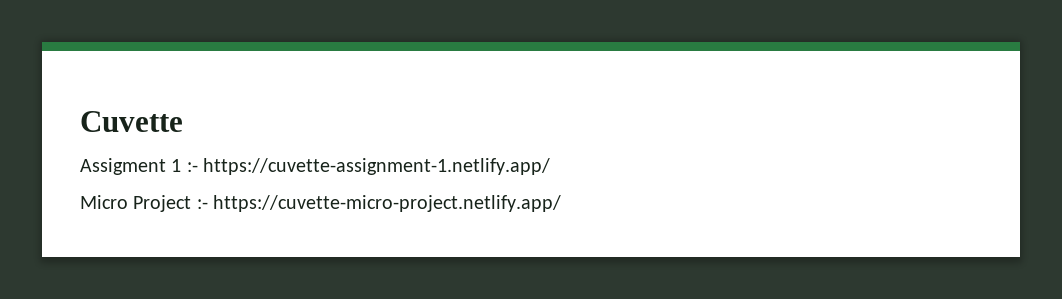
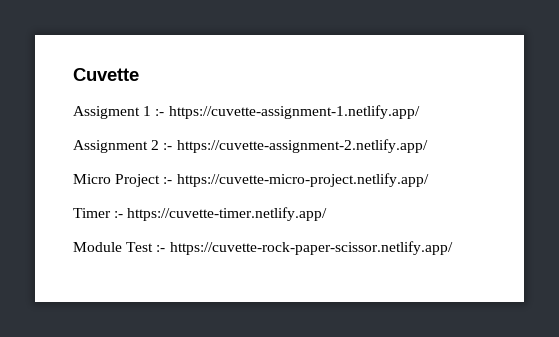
+ Assignment 2 :- https://cuvette-assignment-2.netlify.app/
+ Timer :- https://cuvette-timer.netlify.app/
+ Module Test :- https://cuvette-rock-paper-scissor.netlify.app/

